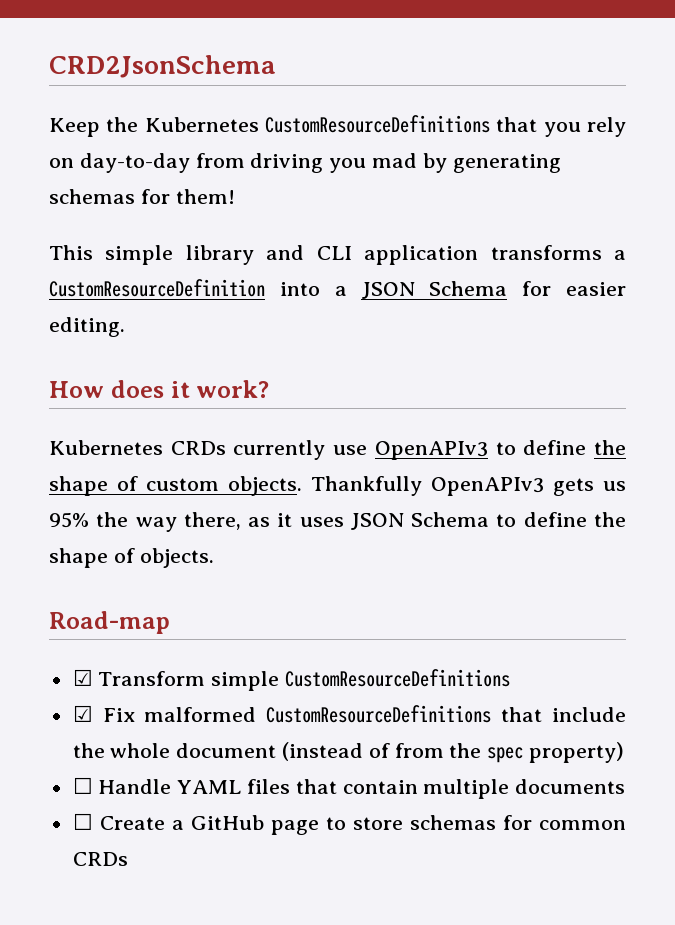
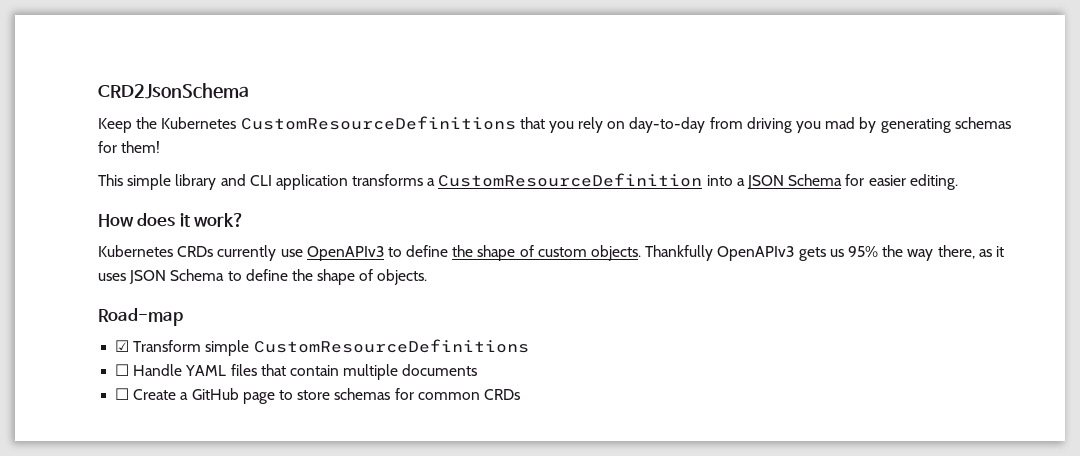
- ☑ Fix malformed CustomResourceDefinitions that include the whole document (instead of from the spec property)

